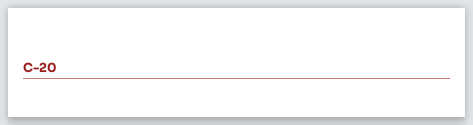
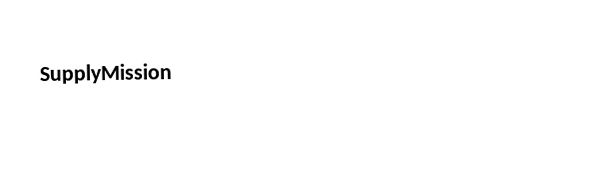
- C-20
+ SupplyMission

